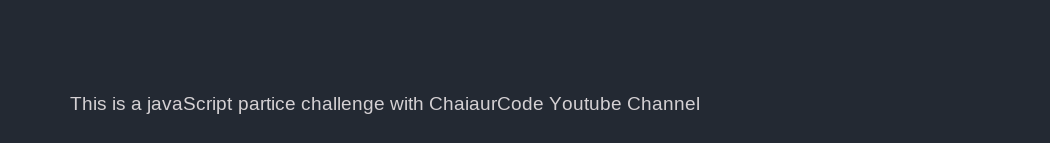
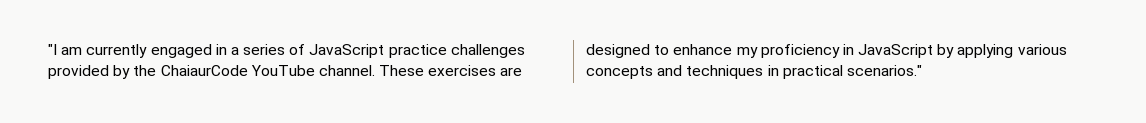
- This is a javaScript partice challenge with ChaiaurCode Youtube Channel
+ "I am currently engaged in a series of JavaScript practice challenges provided by the ChaiaurCode YouTube channel. These exercises are designed to enhance my proficiency in JavaScript by applying various concepts and techniques in practical scenarios."

